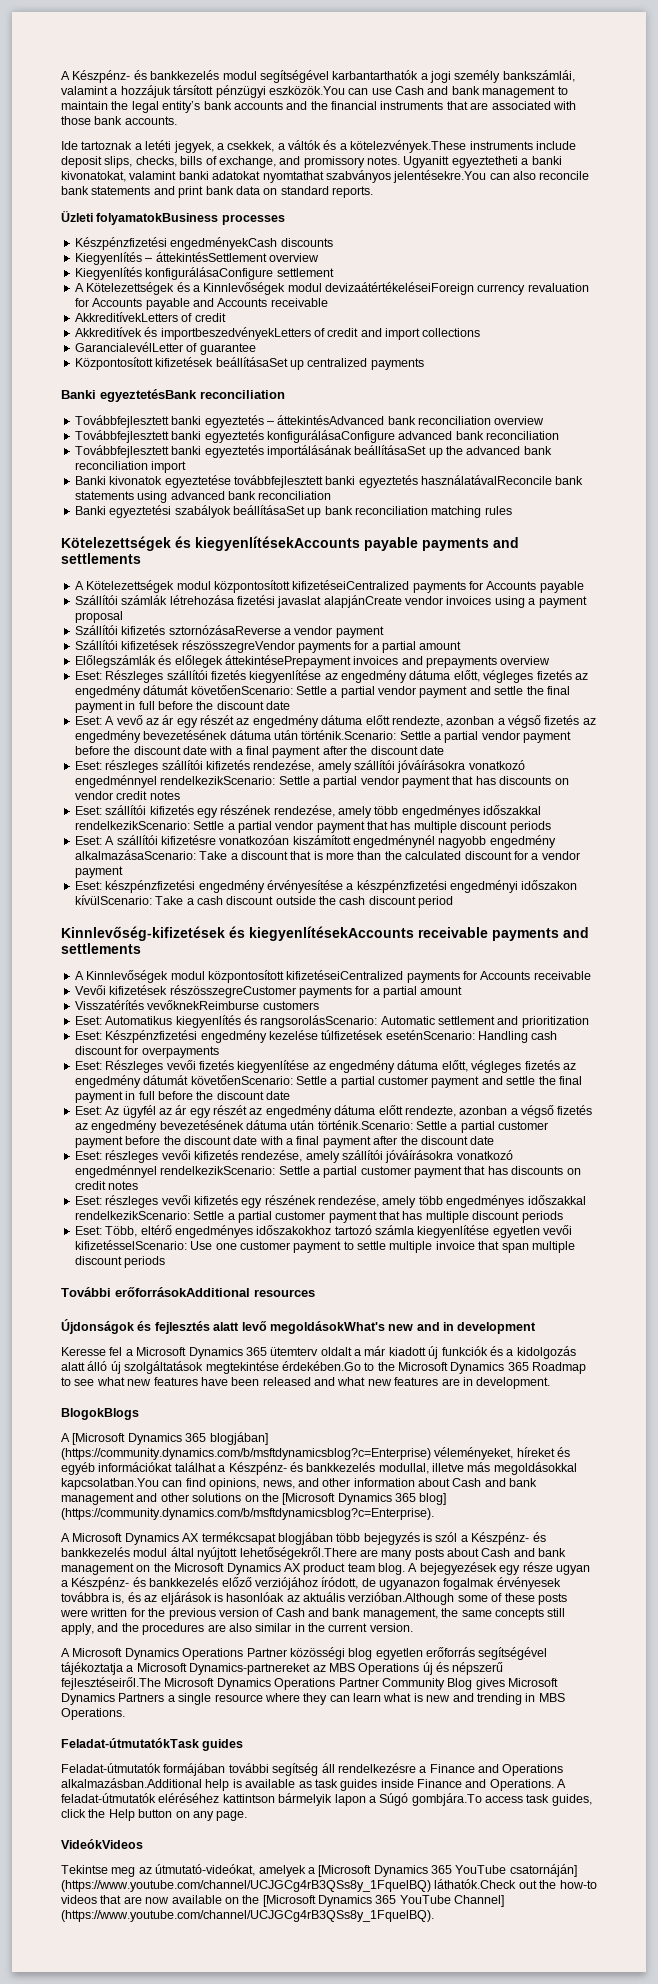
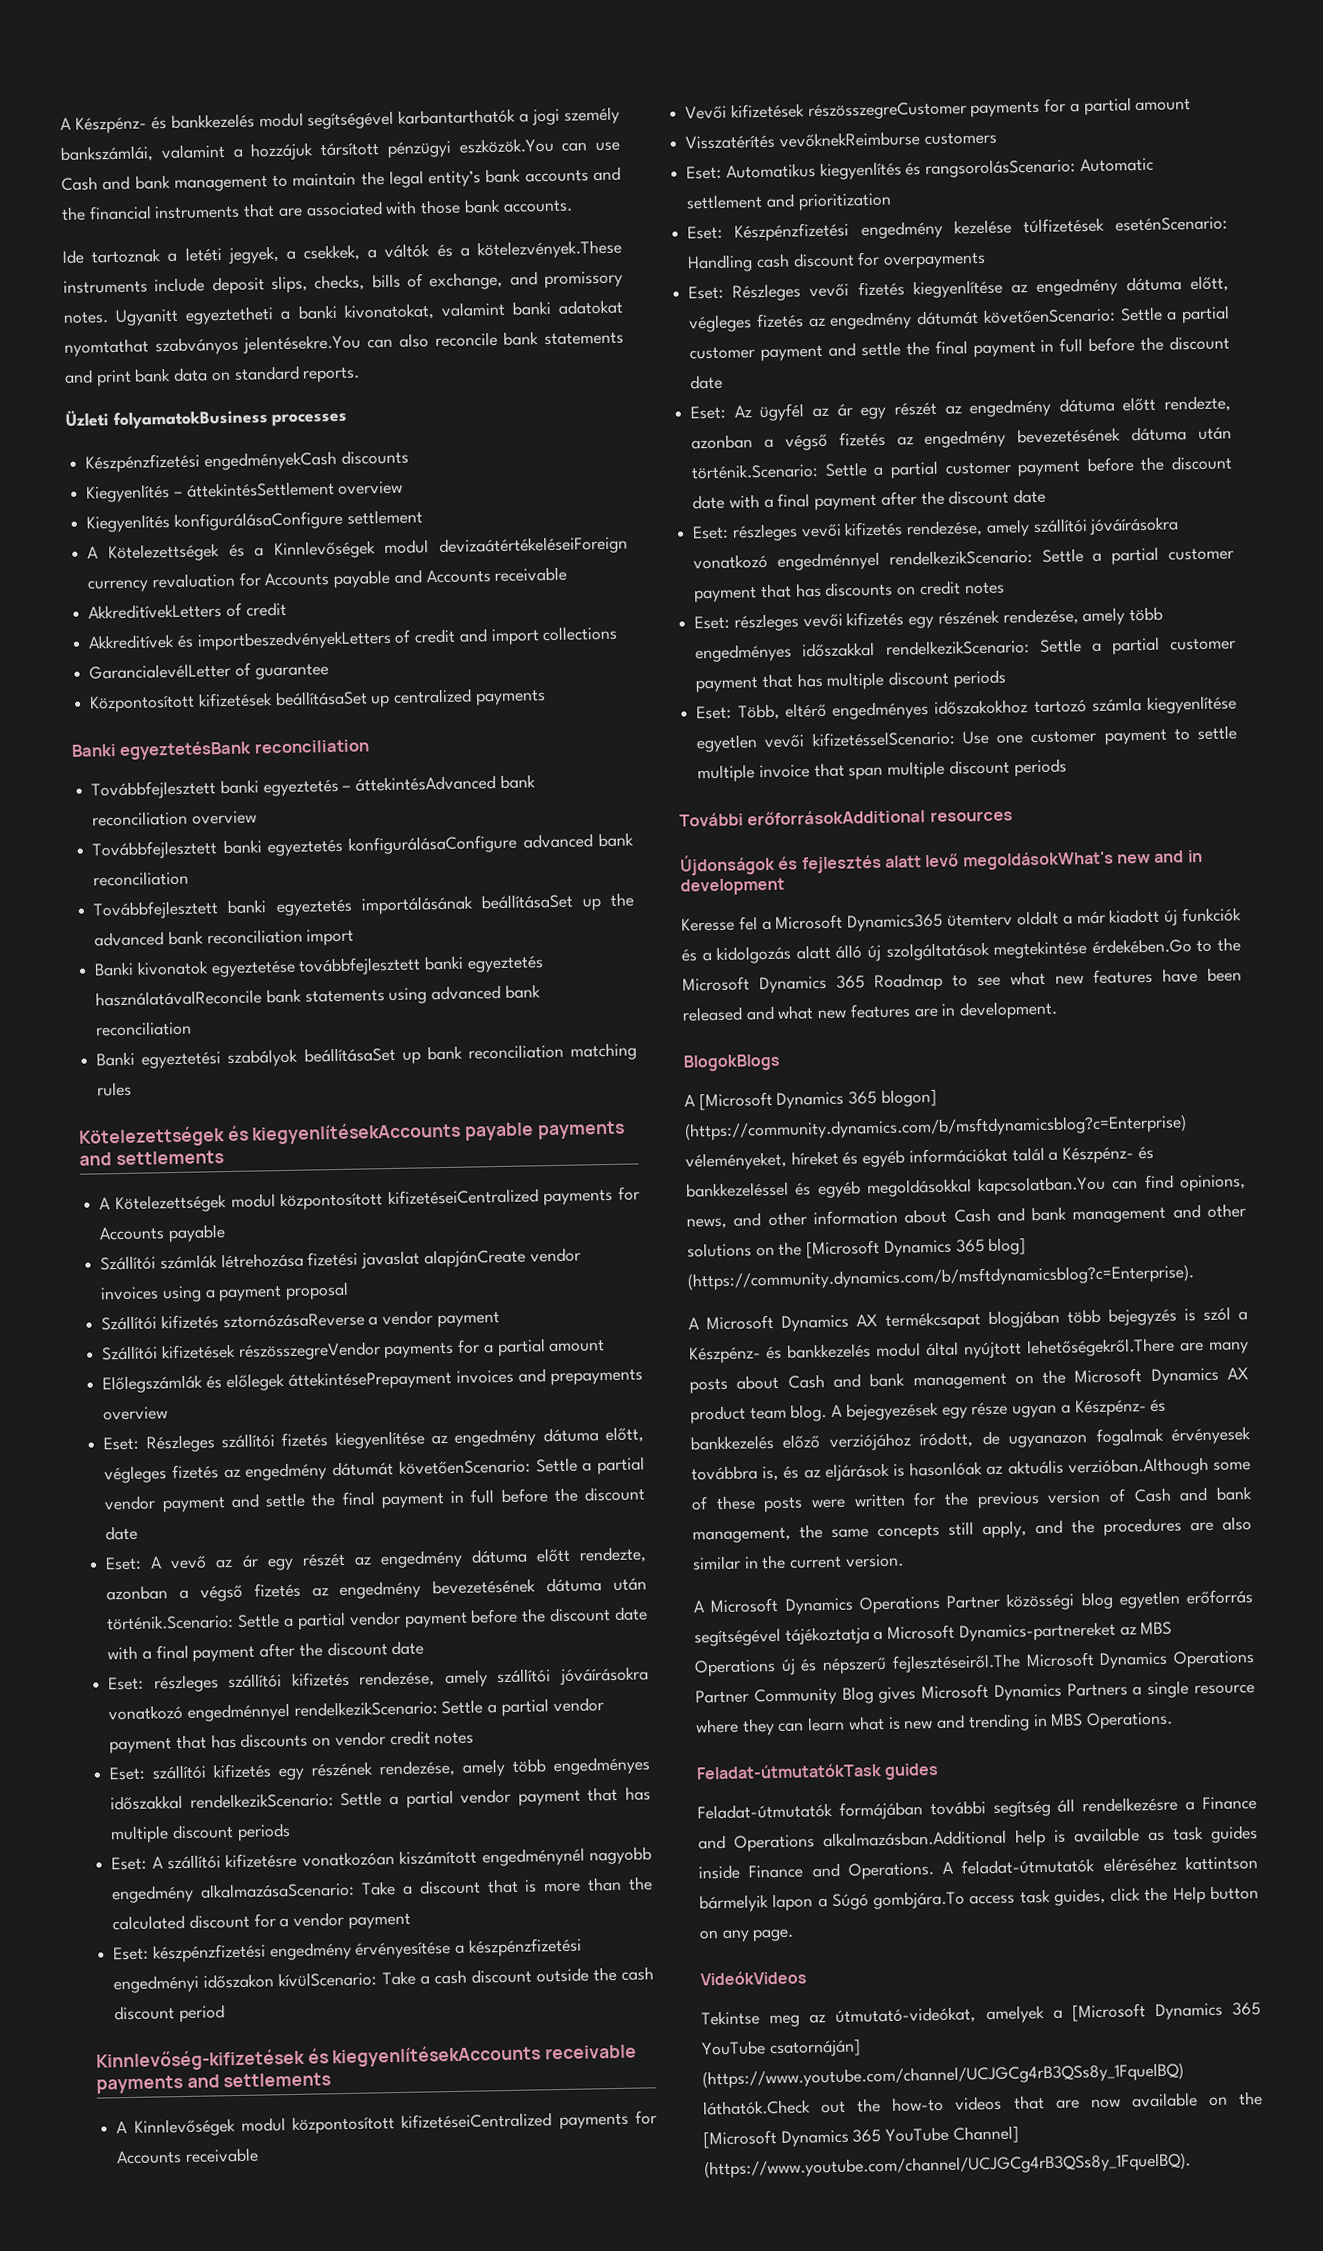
- Keresse fel a Microsoft Dynamics 365 ütemterv oldalt a már kiadott új funkciók és a kidolgozás alatt álló új szolgáltatások megtekintése érdekében.Go to the Microsoft Dynamics 365 Roadmap to see what new features have been released and what new features are in development.
+ Keresse fel a Microsoft Dynamics365 ütemterv oldalt a már kiadott új funkciók és a kidolgozás alatt álló új szolgáltatások megtekintése érdekében.Go to the Microsoft Dynamics 365 Roadmap to see what new features have been released and what new features are in development.
- A [Microsoft Dynamics 365 blogjában] (https://community.dynamics.com/b/msftdynamicsblog?c=Enterprise) véleményeket, híreket és egyéb információkat találhat a Készpénz- és bankkezelés modullal, illetve más megoldásokkal kapcsolatban.You can find opinions, news, and other information about Cash and bank management and other solutions on the [Microsoft Dynamics 365 blog] (https://community.dynamics.com/b/msftdynamicsblog?c=Enterprise).
+ A [Microsoft Dynamics 365 blogon] (https://community.dynamics.com/b/msftdynamicsblog?c=Enterprise) véleményeket, híreket és egyéb információkat talál a Készpénz- és bankkezeléssel és egyéb megoldásokkal kapcsolatban.You can find opinions, news, and other information about Cash and bank management and other solutions on the [Microsoft Dynamics 365 blog] (https://community.dynamics.com/b/msftdynamicsblog?c=Enterprise).

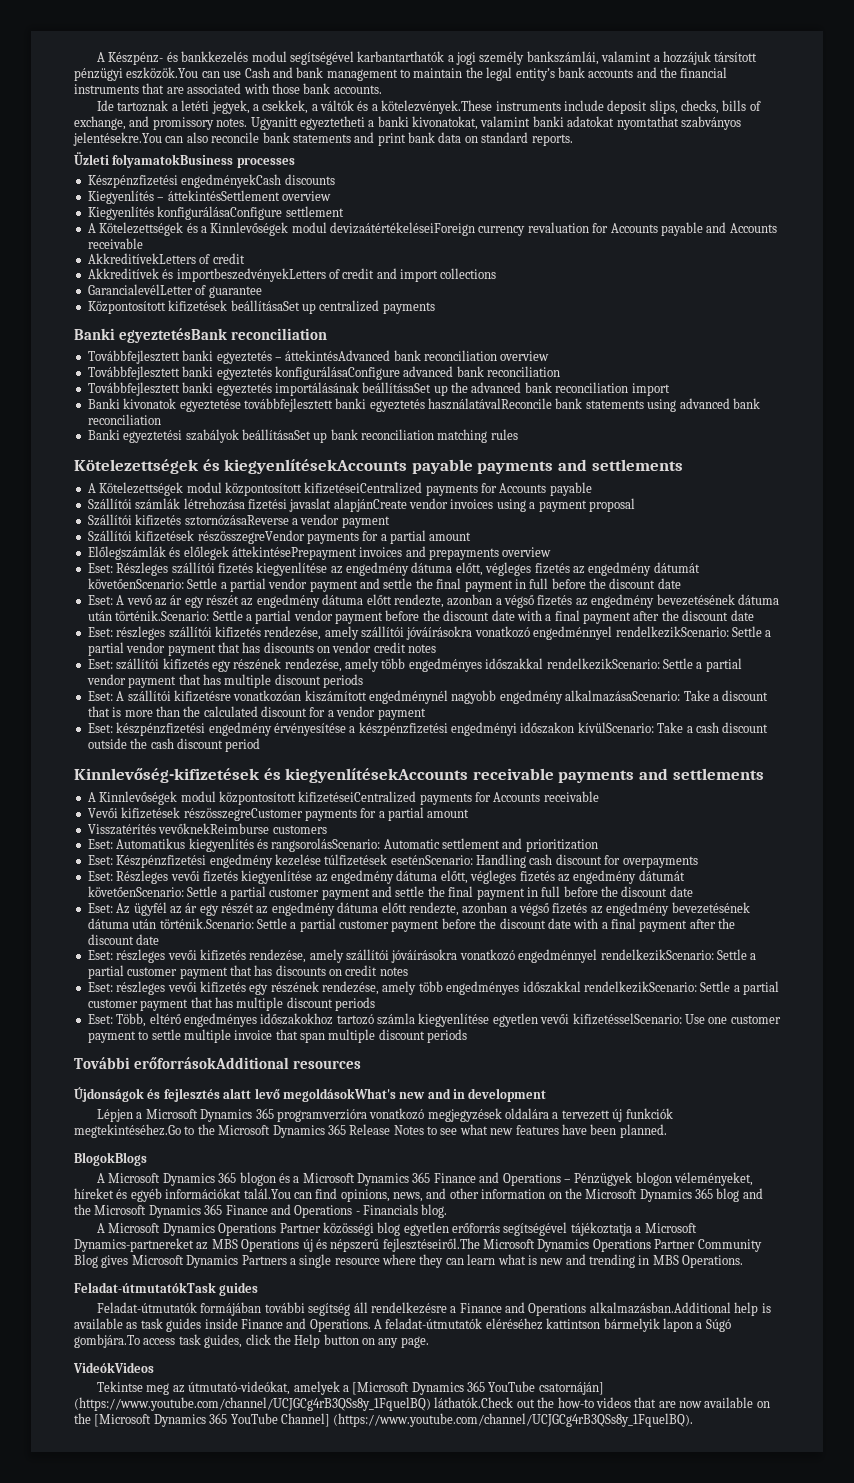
- Keresse fel a Microsoft Dynamics365 ütemterv oldalt a már kiadott új funkciók és a kidolgozás alatt álló új szolgáltatások megtekintése érdekében.Go to the Microsoft Dynamics 365 Roadmap to see what new features have been released and what new features are in development.
+ Lépjen a Microsoft Dynamics 365 programverzióra vonatkozó megjegyzések oldalára a tervezett új funkciók megtekintéséhez.Go to the Microsoft Dynamics 365 Release Notes to see what new features have been planned.
- A [Microsoft Dynamics 365 blogon] (https://community.dynamics.com/b/msftdynamicsblog?c=Enterprise) véleményeket, híreket és egyéb információkat talál a Készpénz- és bankkezeléssel és egyéb megoldásokkal kapcsolatban.You can find opinions, news, and other information about Cash and bank management and other solutions on the [Microsoft Dynamics 365 blog] (https://community.dynamics.com/b/msftdynamicsblog?c=Enterprise).
- A Microsoft Dynamics AX termékcsapat blogjában több bejegyzés is szól a Készpénz- és bankkezelés modul által nyújtott lehetőségekről.There are many posts about Cash and bank management on the Microsoft Dynamics AX product team blog. A bejegyezések egy része ugyan a Készpénz- és bankkezelés előző verziójához íródott, de ugyanazon fogalmak érvényesek továbbra is, és az eljárások is hasonlóak az aktuális verzióban.Although some of these posts were written for the previous version of Cash and bank management, the same concepts still apply, and the procedures are also similar in the current version.
+ A Microsoft Dynamics 365 blogon és a Microsoft Dynamics 365 Finance and Operations – Pénzügyek blogon véleményeket, híreket és egyéb információkat talál.You can find opinions, news, and other information on the Microsoft Dynamics 365 blog and the Microsoft Dynamics 365 Finance and Operations - Financials blog.

